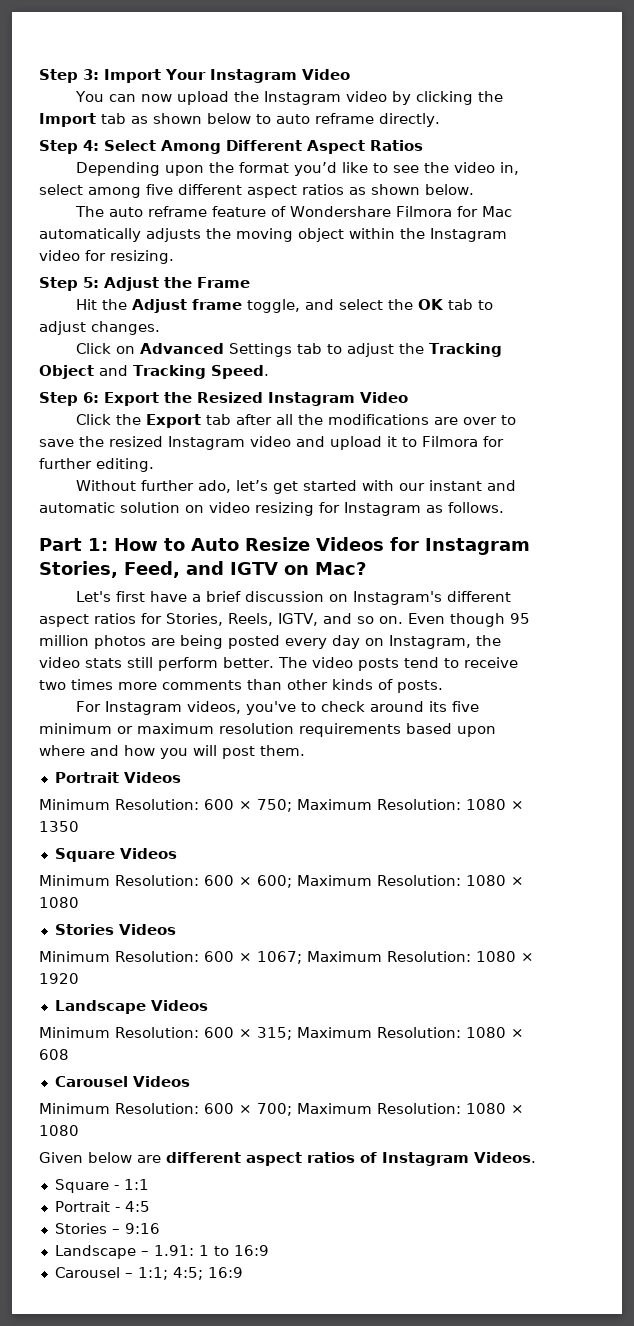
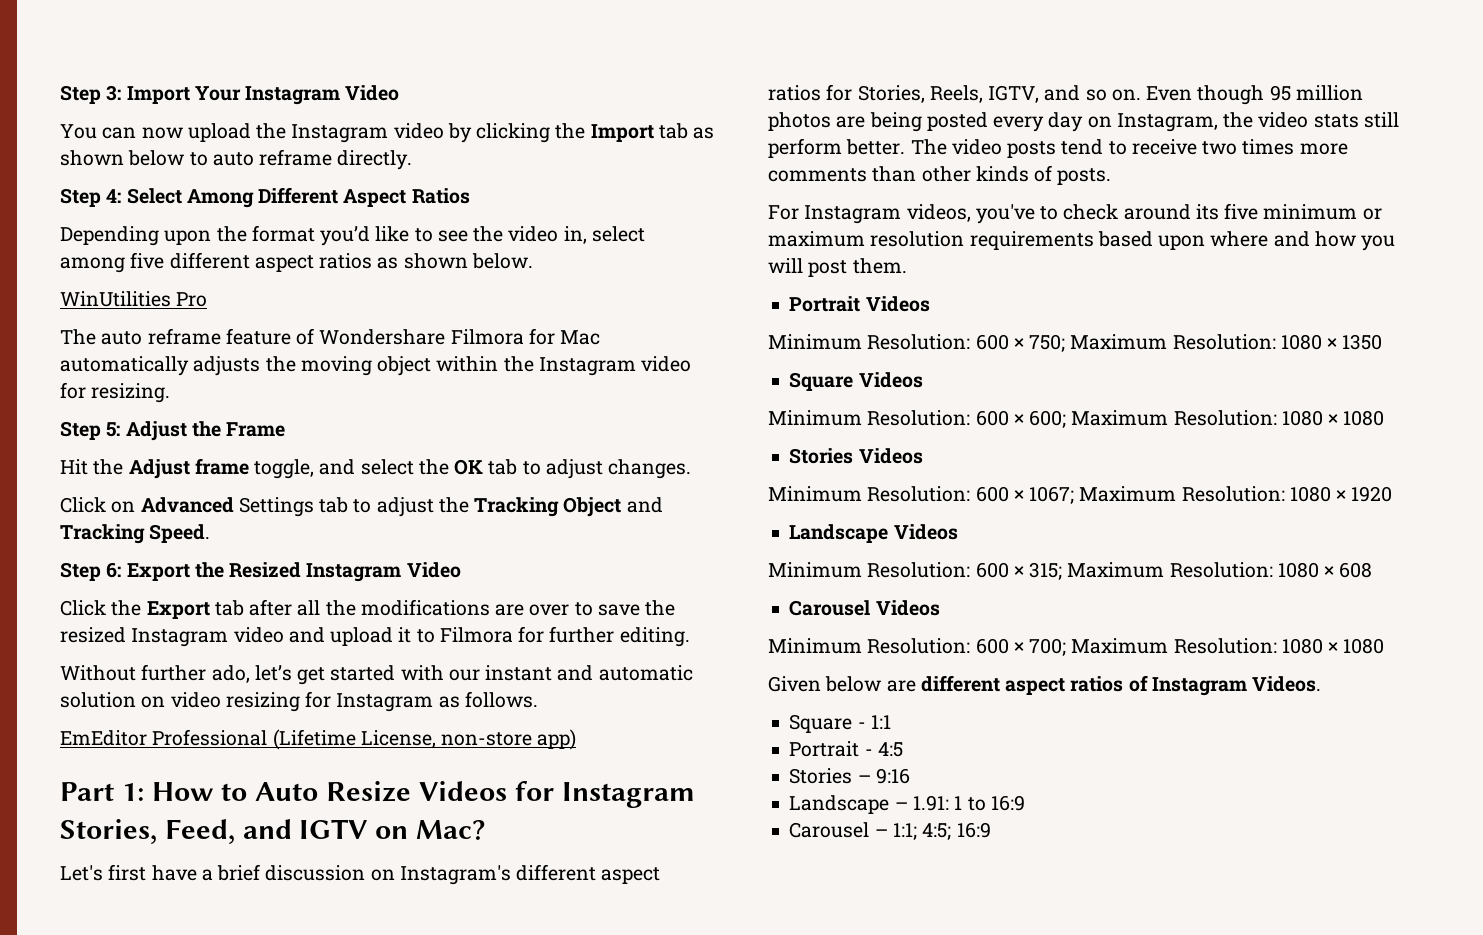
+ WinUtilities Pro
+ EmEditor Professional (Lifetime License, non-store app)

